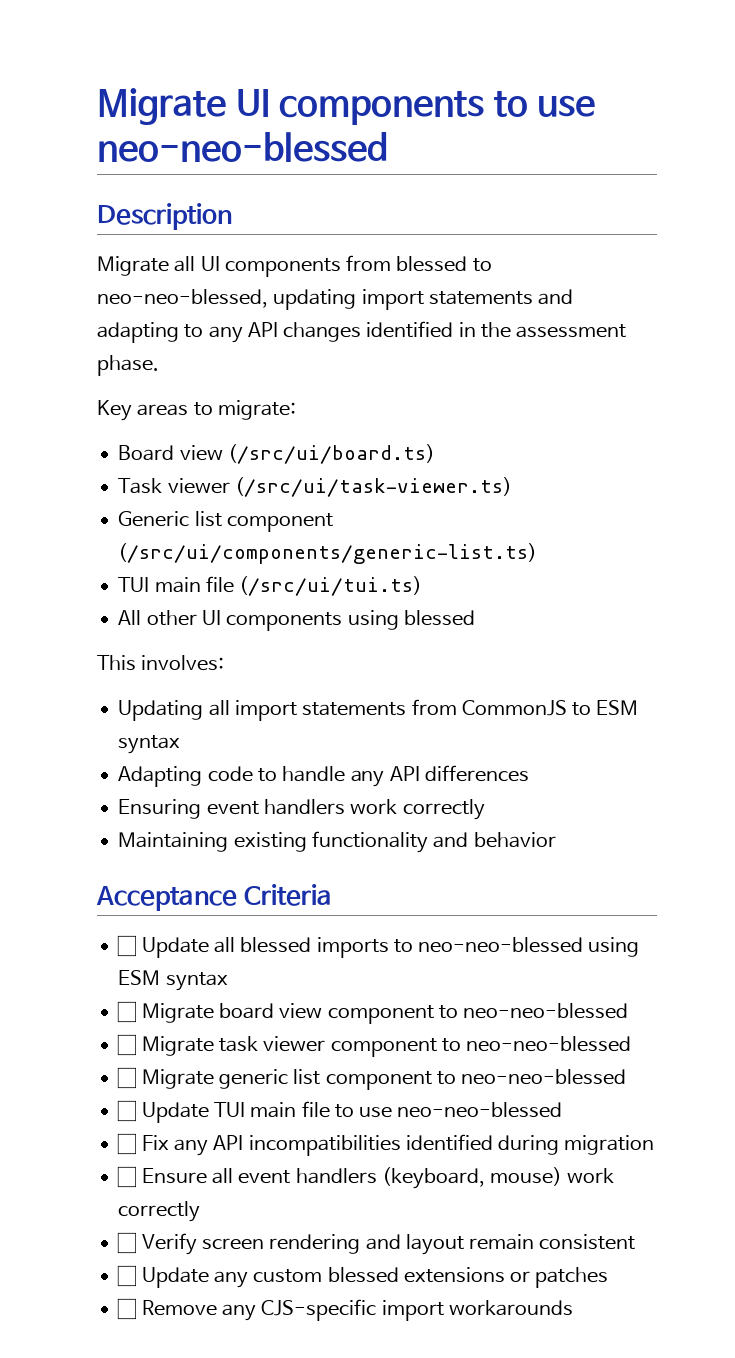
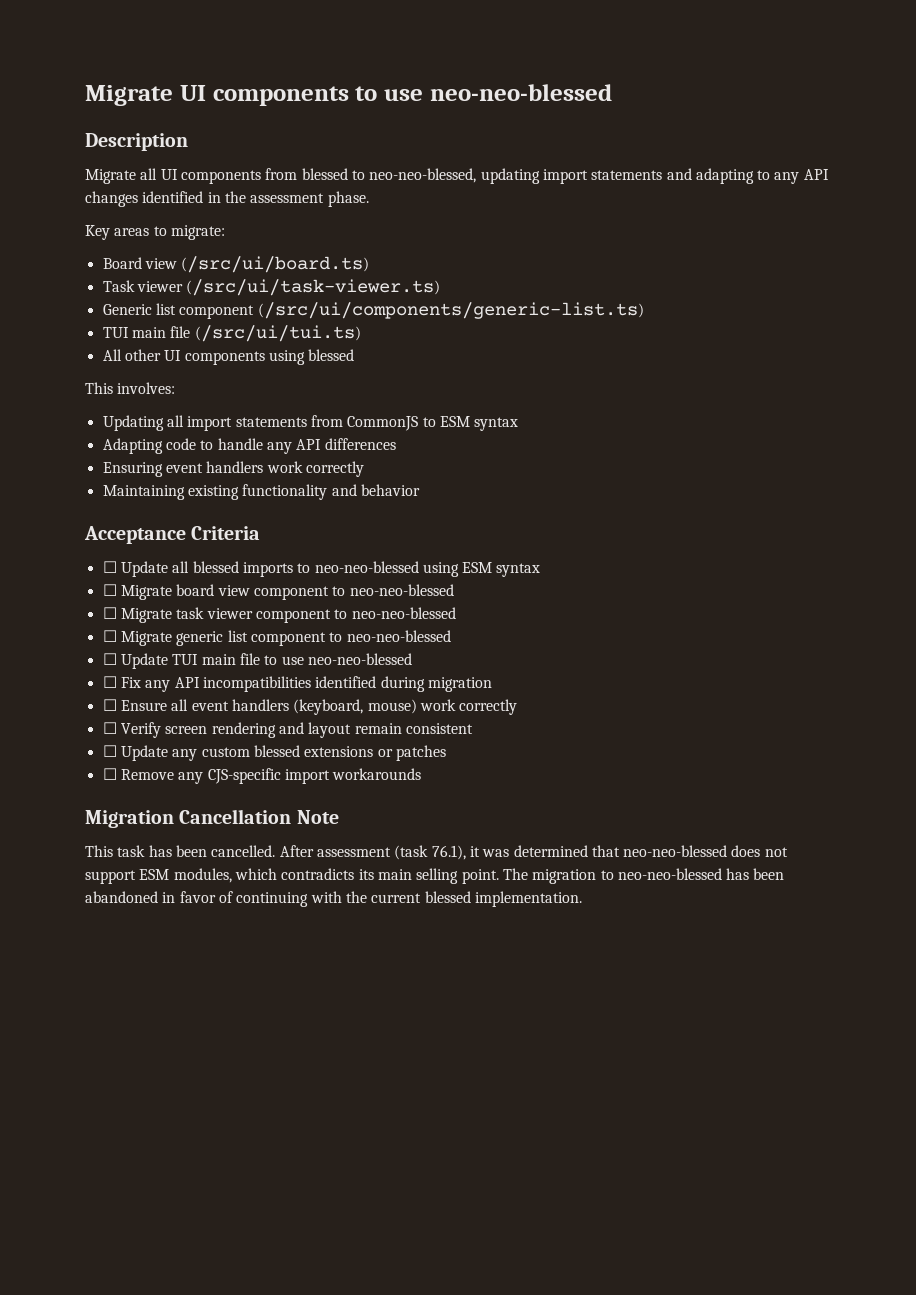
+ Migration Cancellation Note
+ This task has been cancelled. After assessment (task 76.1), it was determined that neo-neo-blessed does not support ESM modules, which contradicts its main selling point. The migration to neo-neo-blessed has been abandoned in favor of continuing with the current blessed implementation.

